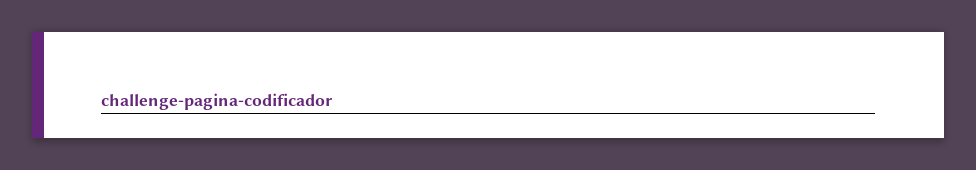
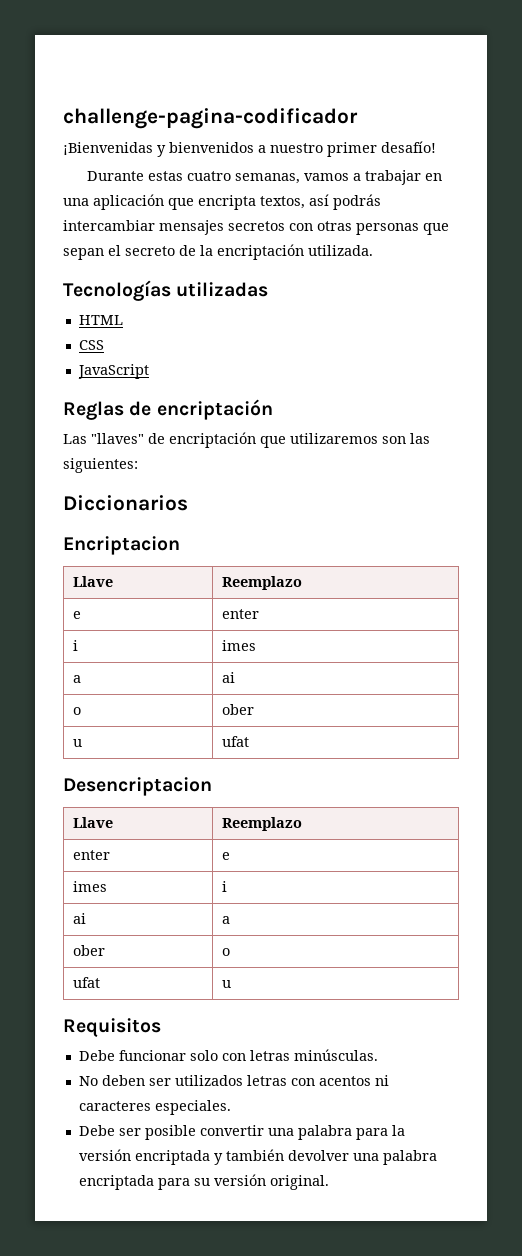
+ ¡Bienvenidas y bienvenidos a nuestro primer desafío!
+ Durante estas cuatro semanas, vamos a trabajar en una aplicación que encripta textos, así podrás intercambiar mensajes secretos con otras personas que sepan el secreto de la encriptación utilizada.
+ Tecnologías utilizadas
+ HTML
+ CSS
+ JavaScript
+ Reglas de encriptación
+ Las "llaves" de encriptación que utilizaremos son las siguientes:
+ Diccionarios
+ Encriptacion
+ Llave | Reemplazo
+ e | enter
+ i | imes
+ a | ai
+ o | ober
+ u | ufat
+ Desencriptacion
+ Llave | Reemplazo
+ enter | e
+ imes | i
+ ai | a
+ ober | o
+ ufat | u
+ Requisitos
+ Debe funcionar solo con letras minúsculas.
+ No deben ser utilizados letras con acentos ni caracteres especiales.
+ Debe ser posible convertir una palabra para la versión encriptada y también devolver una palabra encriptada para su versión original.

